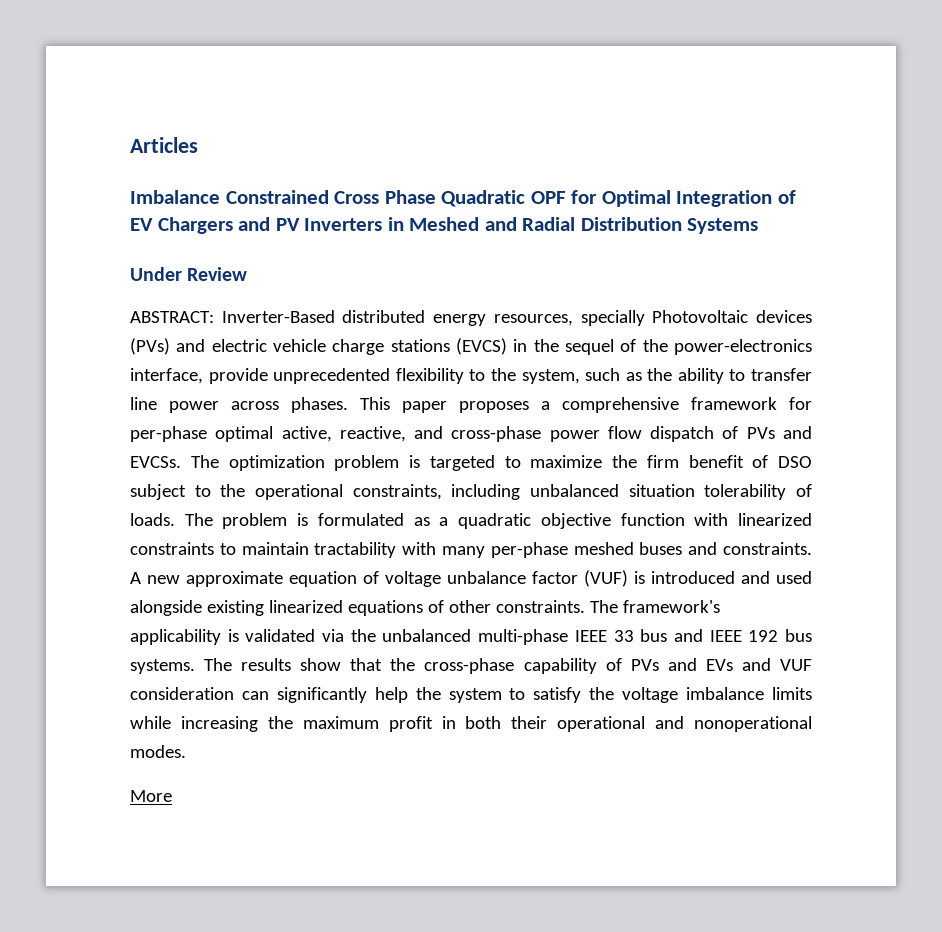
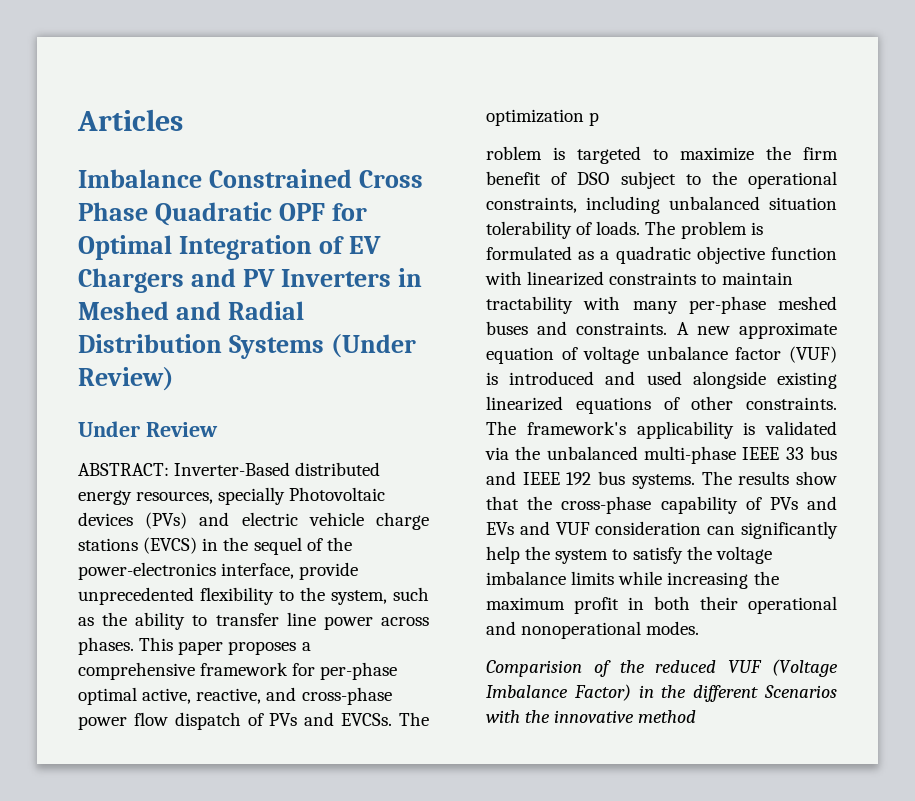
- Imbalance Constrained Cross Phase Quadratic OPF for Optimal Integration of EV Chargers and PV Inverters in Meshed and Radial Distribution Systems
+ Imbalance Constrained Cross Phase Quadratic OPF for Optimal Integration of EV Chargers and PV Inverters in Meshed and Radial Distribution Systems (Under Review)
- The optimization problem is targeted to maximize the firm benefit of DSO subject to the operational constraints, including unbalanced situation tolerability of loads.
+ The optimization p
+ roblem is targeted to maximize the firm benefit of DSO subject to the operational constraints, including unbalanced situation tolerability of loads.
- More
+ Comparision of the reduced VUF (Voltage Imbalance Factor) in the different Scenarios with the innovative method

